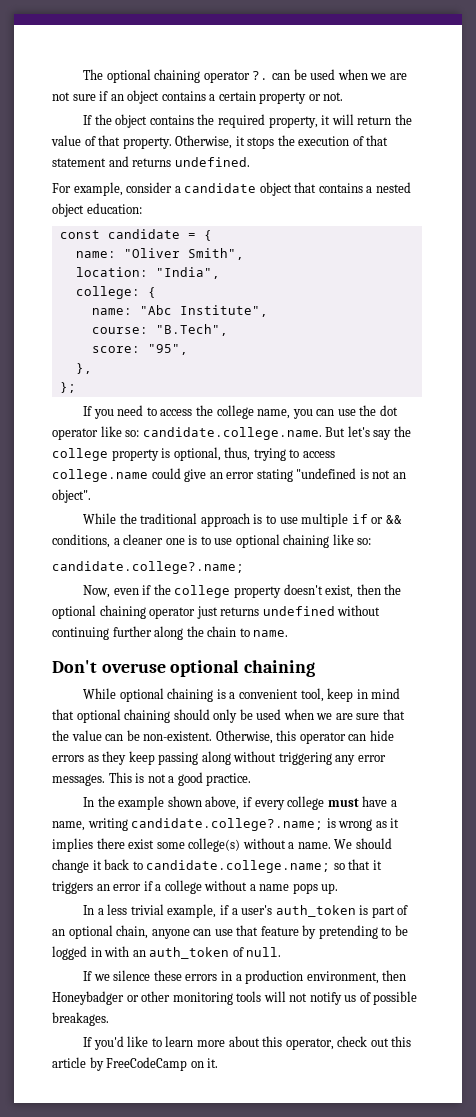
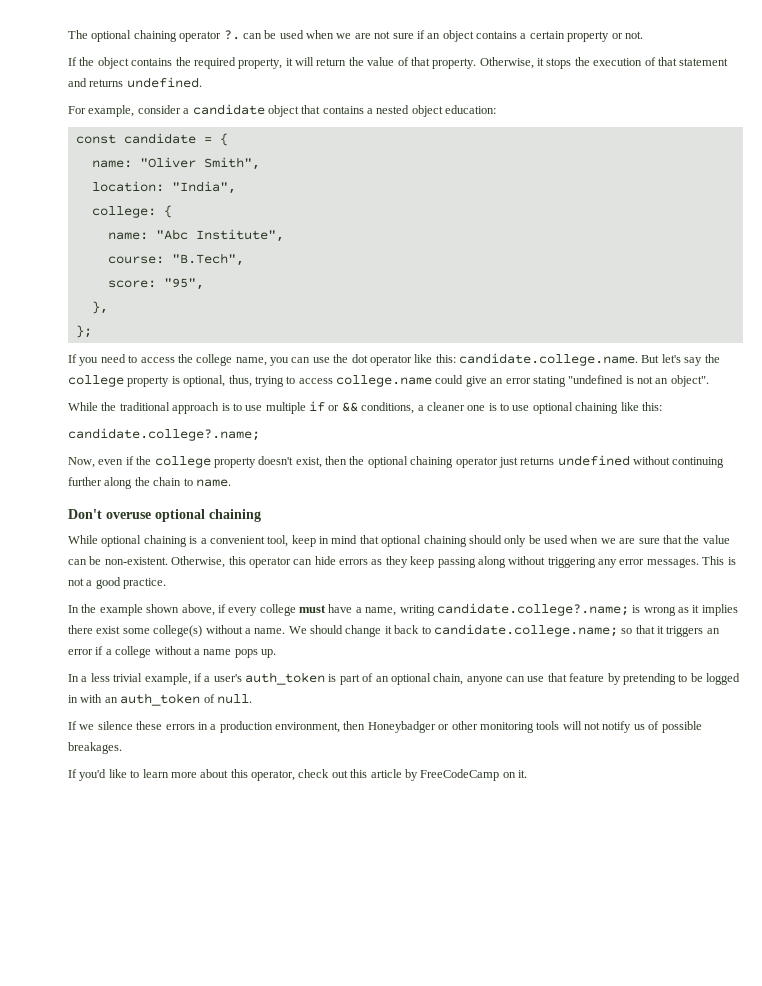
- If you need to access the college name, you can use the dot operator like so: candidate.college.name. But let's say the college property is optional, thus, trying to access college.name could give an error stating "undefined is not an object".
+ If you need to access the college name, you can use the dot operator like this: candidate.college.name. But let's say the college property is optional, thus, trying to access college.name could give an error stating "undefined is not an object".
- While the traditional approach is to use multiple if or && conditions, a cleaner one is to use optional chaining like so:
+ While the traditional approach is to use multiple if or && conditions, a cleaner one is to use optional chaining like this:

